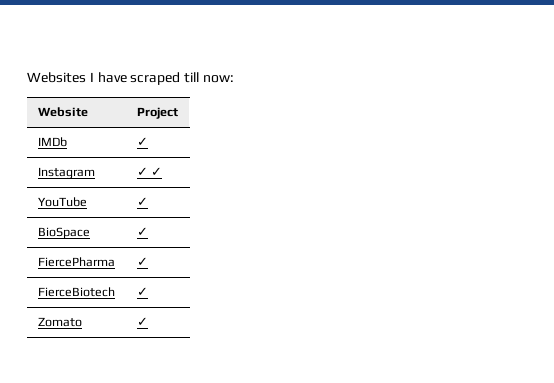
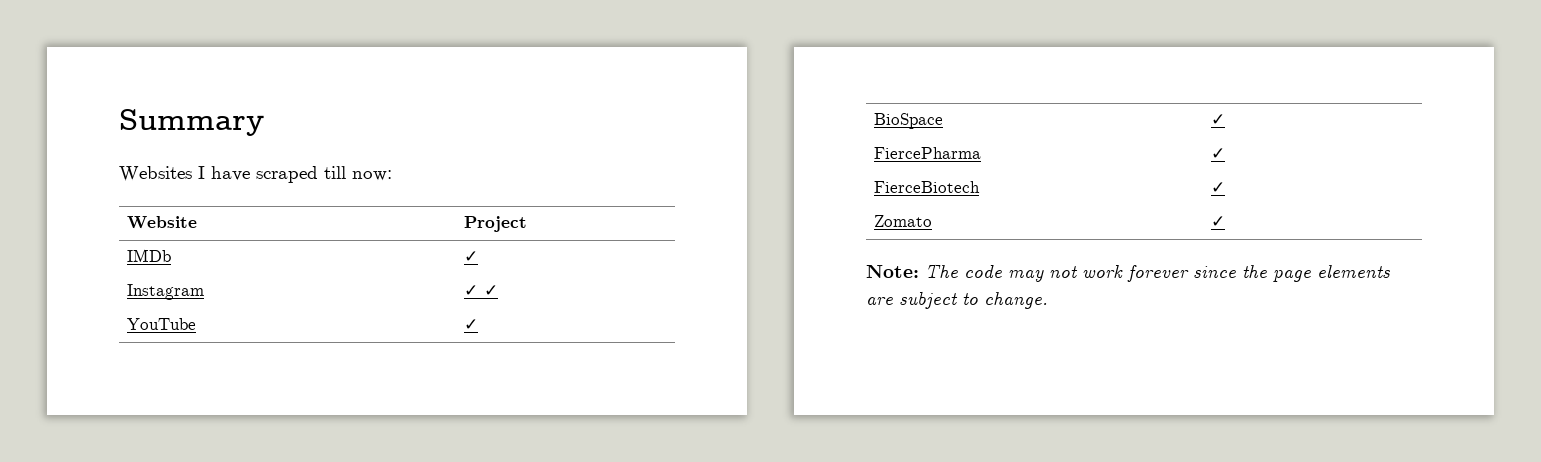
+ Summary
+ Note: The code may not work forever since the page elements are subject to change.

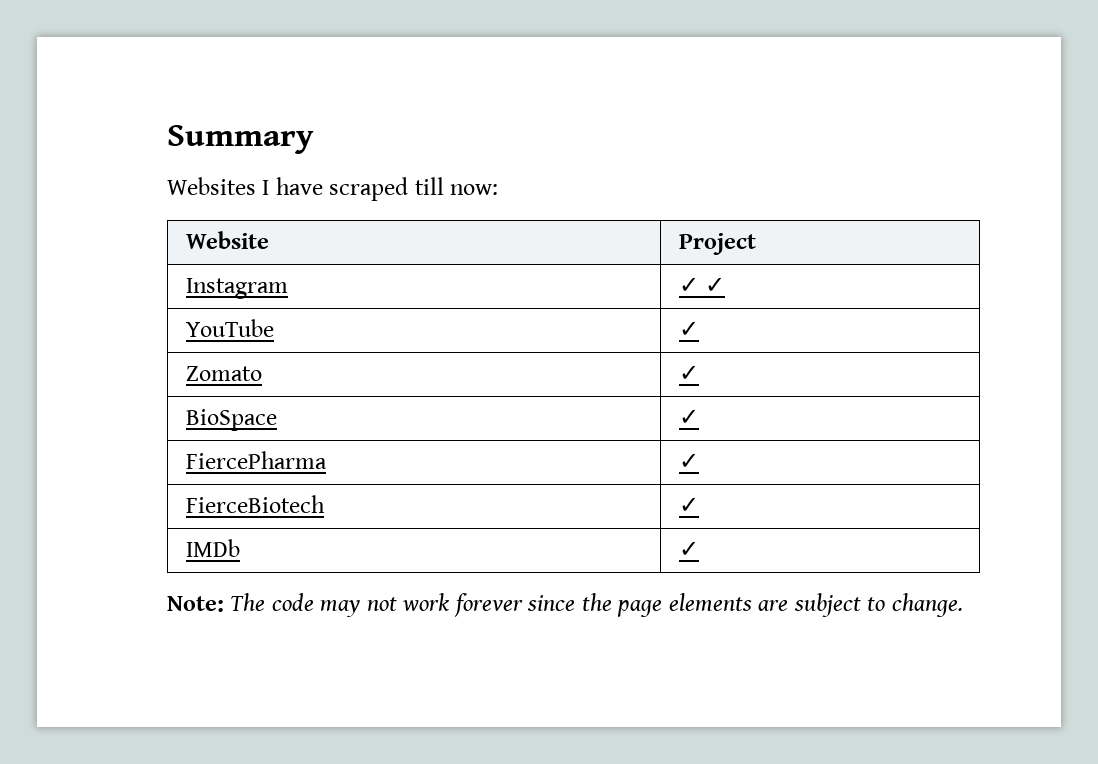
- IMDb | ✓
+ Zomato | ✓
- Zomato | ✓
+ IMDb | ✓

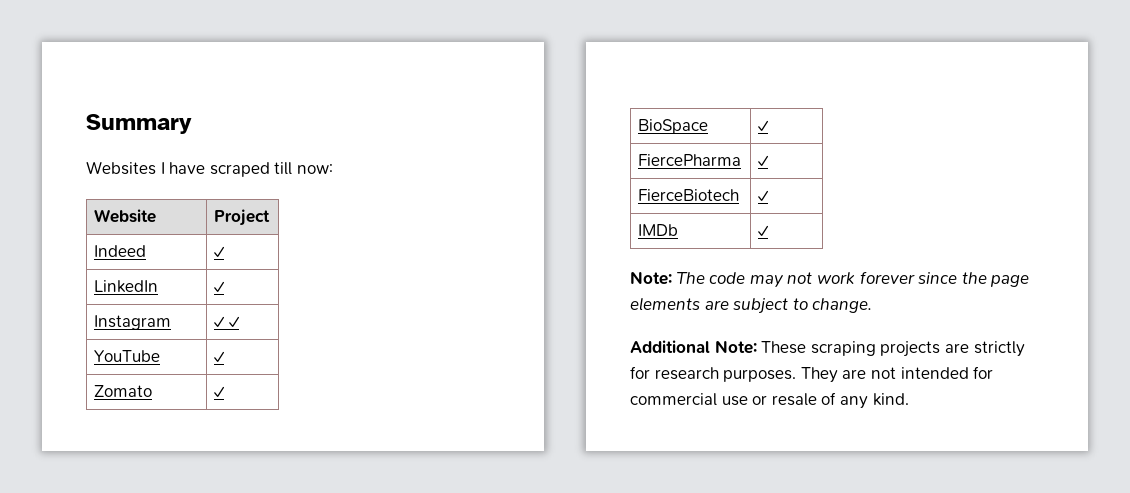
+ Indeed | ✓
+ LinkedIn | ✓
+ Additional Note: These scraping projects are strictly for research purposes. They are not intended for commercial use or resale of any kind.

